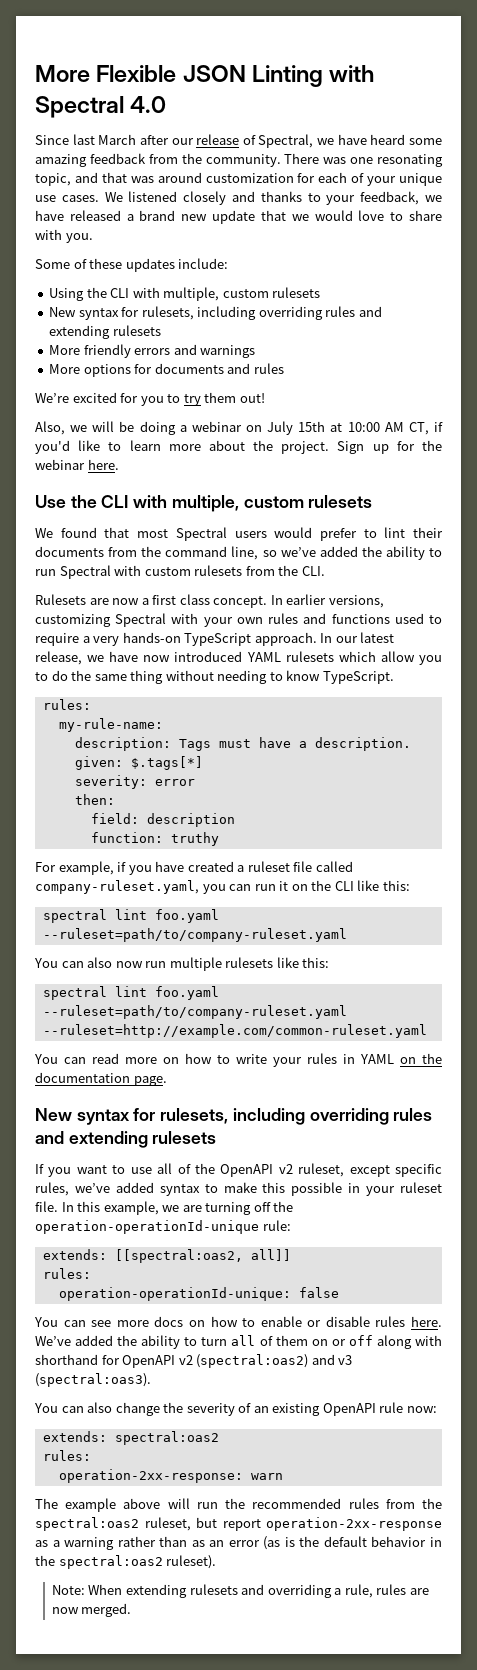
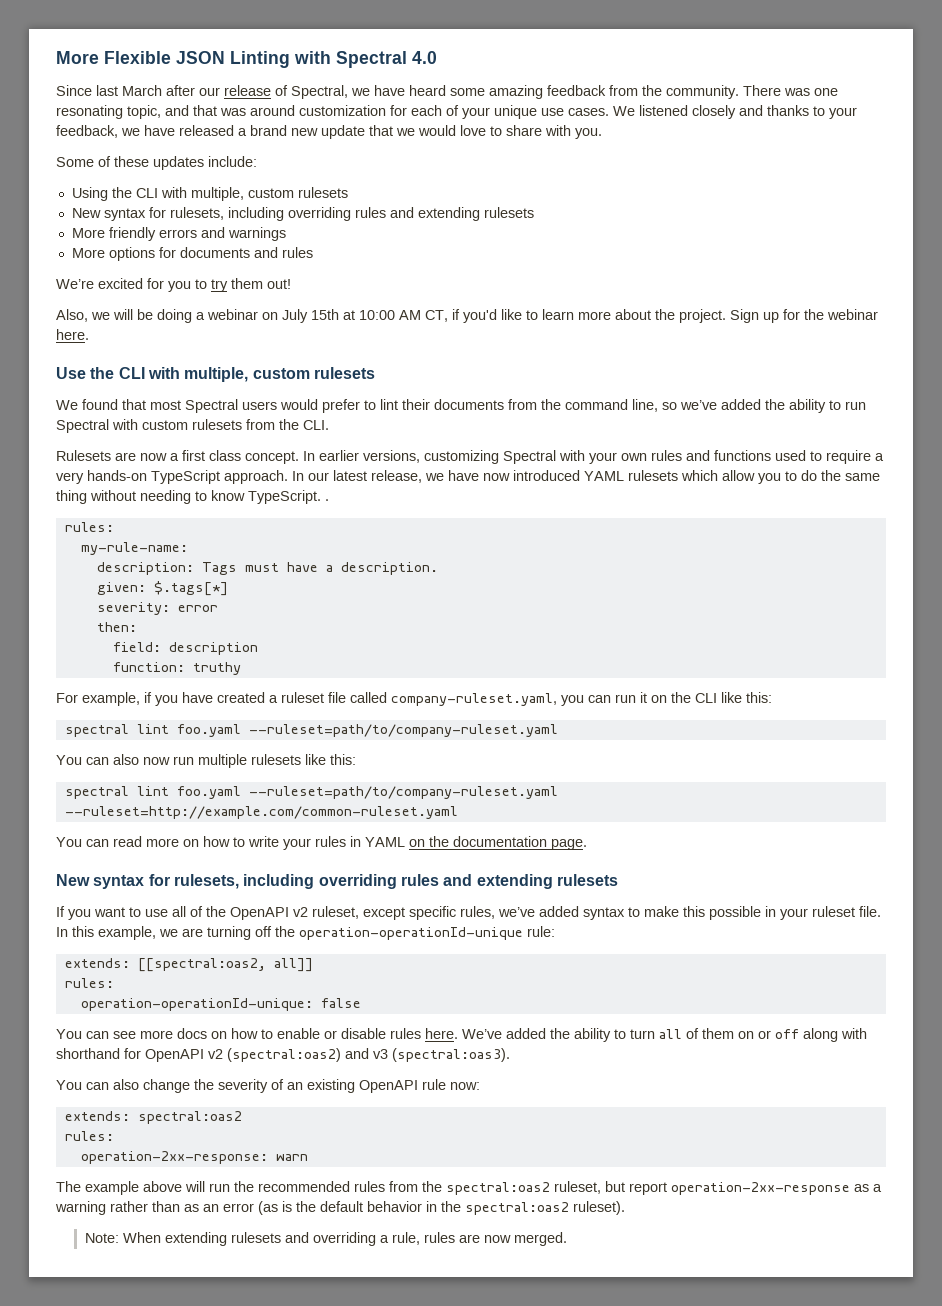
- In our latest release, we have now introduced YAML rulesets which allow you to do the same thing without needing to know TypeScript.
+ In our latest release, we have now introduced YAML rulesets which allow you to do the same thing without needing to know TypeScript. .

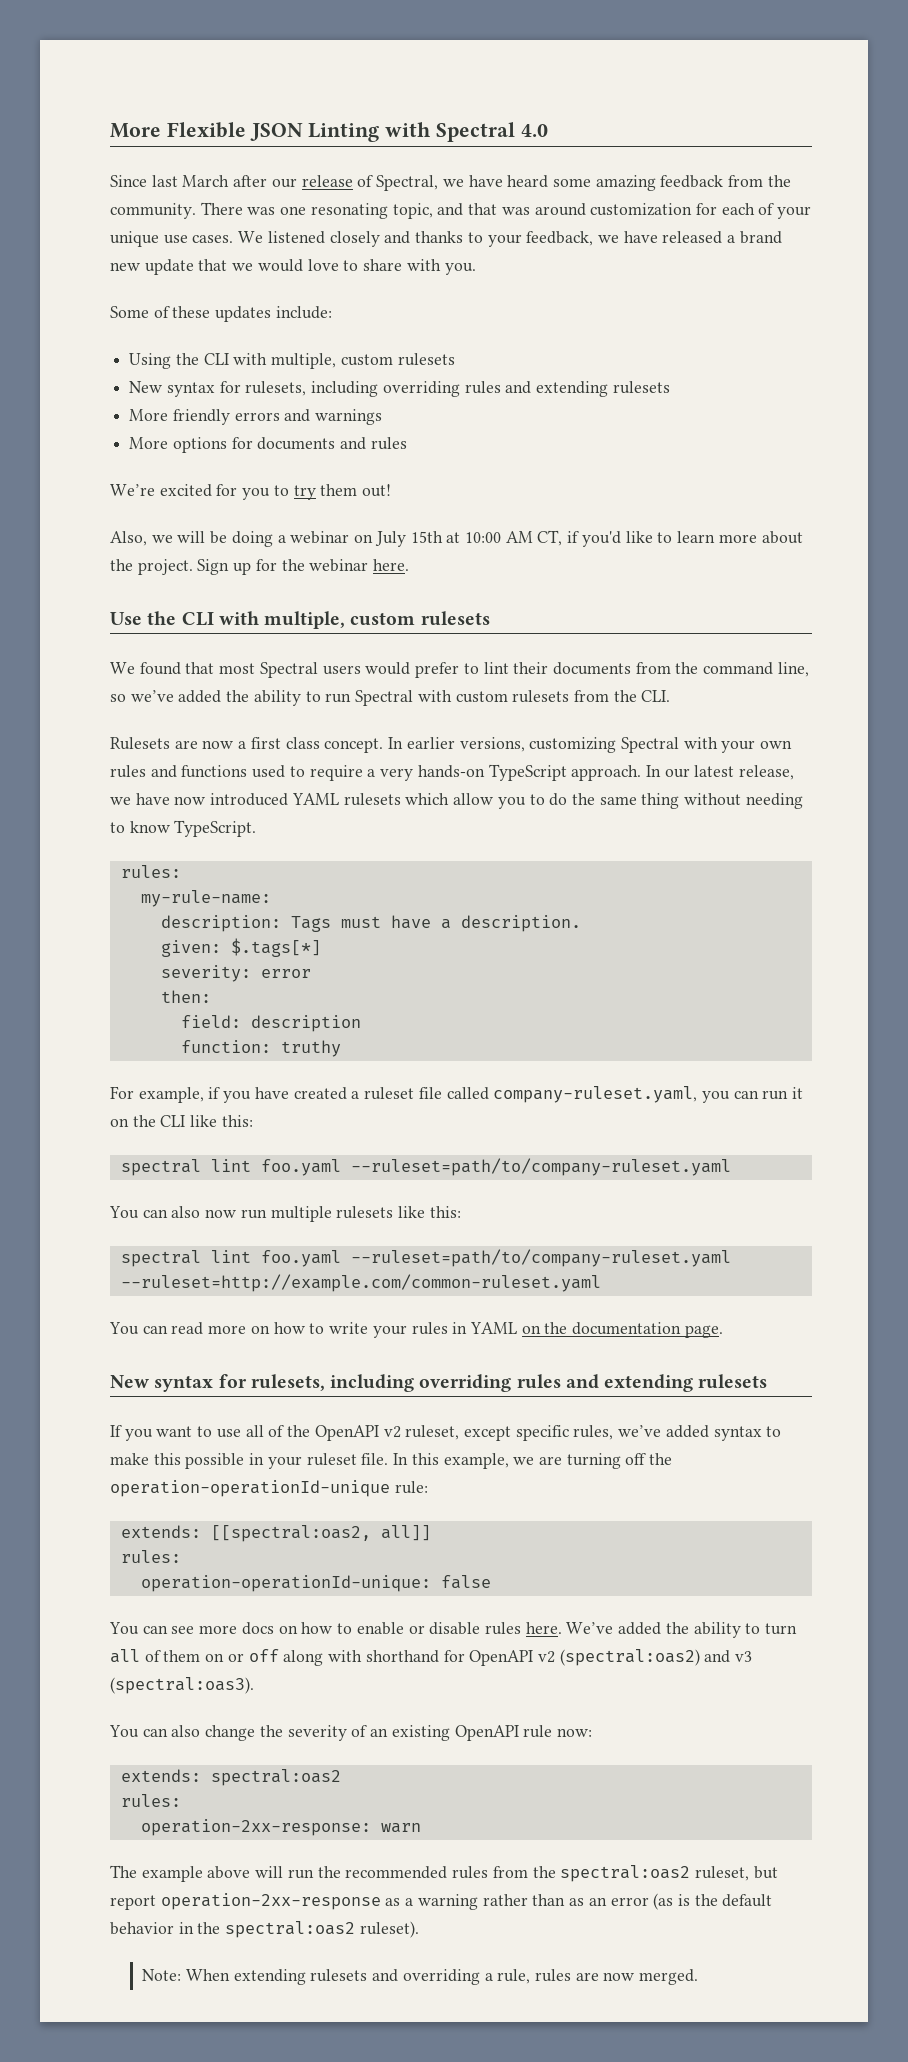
- In our latest release, we have now introduced YAML rulesets which allow you to do the same thing without needing to know TypeScript. .
+ In our latest release, we have now introduced YAML rulesets which allow you to do the same thing without needing to know TypeScript.

